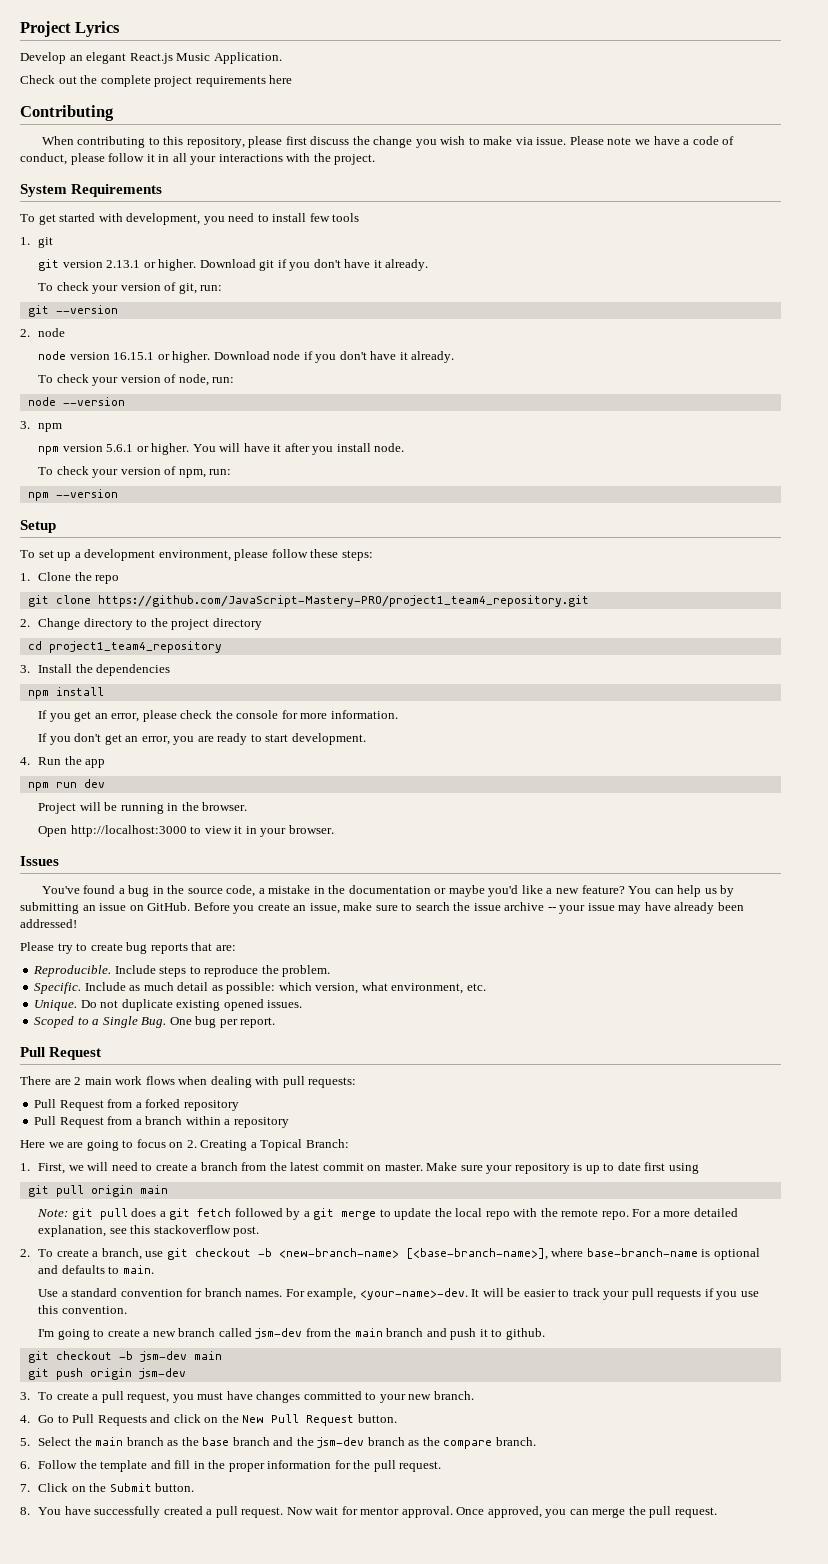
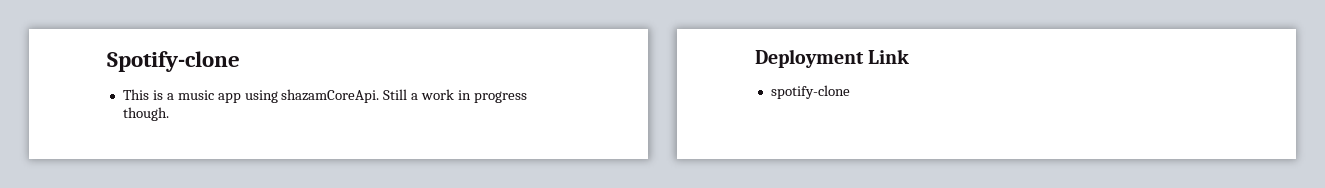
- Project Lyrics
- Develop an elegant React.js Music Application.
- Check out the complete project requirements here
- Contributing
- When contributing to this repository, please first discuss the change you wish to make via issue. Please note we have a code of conduct, please follow it in all your interactions with the project.
- System Requirements
- To get started with development, you need to install few tools
- 1. git
- git version 2.13.1 or higher. Download git if you don't have it already.
- To check your version of git, run:
- git --version
- 2. node
- node version 16.15.1 or higher. Download node if you don't have it already.
- To check your version of node, run:
- node --version
- 3. npm
- npm version 5.6.1 or higher. You will have it after you install node.
- To check your version of npm, run:
- npm --version
- Setup
- To set up a development environment, please follow these steps:
- 1. Clone the repo
- git clone https://github.com/JavaScript-Mastery-PRO/project1_team4_repository.git
- 2. Change directory to the project directory
- cd project1_team4_repository
- 3. Install the dependencies
- npm install
- If you get an error, please check the console for more information.
- If you don't get an error, you are ready to start development.
- 4. Run the app
- npm run dev
- Project will be running in the browser.
- Open http://localhost:3000 to view it in your browser.
- Issues
- You've found a bug in the source code, a mistake in the documentation or maybe you'd like a new feature? You can help us by submitting an issue on GitHub. Before you create an issue, make sure to search the issue archive -- your issue may have already been addressed!
- Please try to create bug reports that are:
- Reproducible. Include steps to reproduce the problem.
- Specific. Include as much detail as possible: which version, what environment, etc.
- Unique. Do not duplicate existing opened issues.
- Scoped to a Single Bug. One bug per report.
- Pull Request
- There are 2 main work flows when dealing with pull requests:
- Pull Request from a forked repository
- Pull Request from a branch within a repository
- Here we are going to focus on 2. Creating a Topical Branch:
- 1. First, we will need to create a branch from the latest commit on master. Make sure your repository is up to date first using
- git pull origin main
- Note: git pull does a git fetch followed by a git merge to update the local repo with the remote repo. For a more detailed explanation, see this stackoverflow post.
- 2. To create a branch, use git checkout -b <new-branch-name> [<base-branch-name>], where base-branch-name is optional and defaults to main.
- Use a standard convention for branch names. For example, <your-name>-dev. It will be easier to track your pull requests if you use this convention.
- I'm going to create a new branch called jsm-dev from the main branch and push it to github.
- git checkout -b jsm-dev main
- git push origin jsm-dev
- 3. To create a pull request, you must have changes committed to your new branch.
- 4. Go to Pull Requests and click on the New Pull Request button.
- 5. Select the main branch as the base branch and the jsm-dev branch as the compare branch.
- 6. Follow the template and fill in the proper information for the pull request.
- 7. Click on the Submit button.
- 8. You have successfully created a pull request. Now wait for mentor approval. Once approved, you can merge the pull request.
+ Spotify-clone
+ This is a music app using shazamCoreApi. Still a work in progress though.
+ Deployment Link
+ spotify-clone

